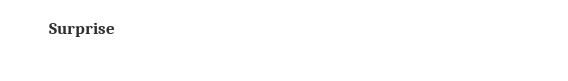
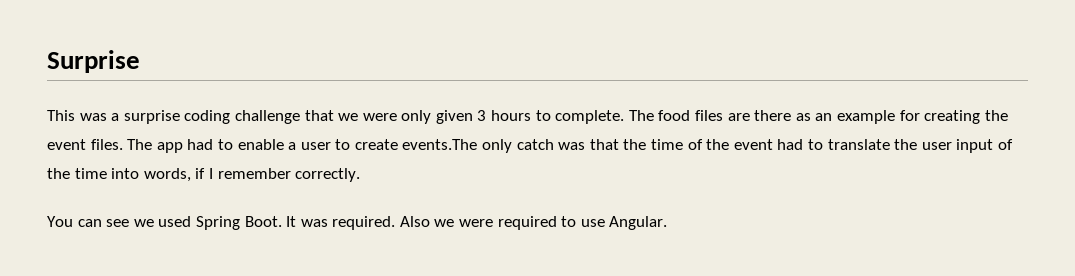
+ This was a surprise coding challenge that we were only given 3 hours to complete. The food files are there as an example for creating the event files. The app had to enable a user to create events.The only catch was that the time of the event had to translate the user input of the time into words, if I remember correctly.
+ You can see we used Spring Boot. It was required. Also we were required to use Angular.

